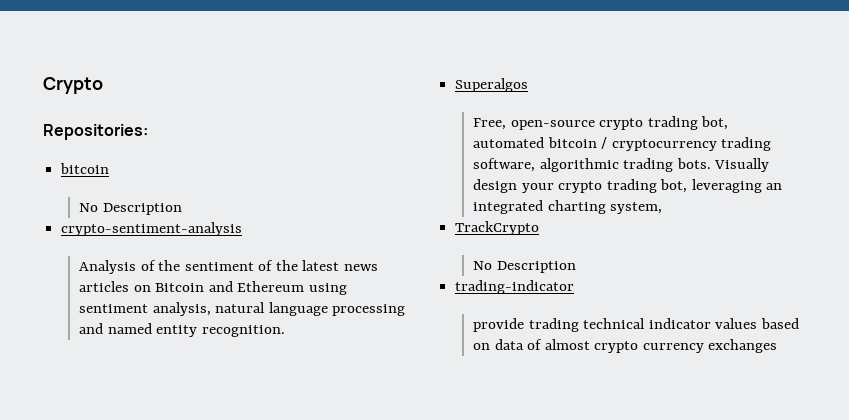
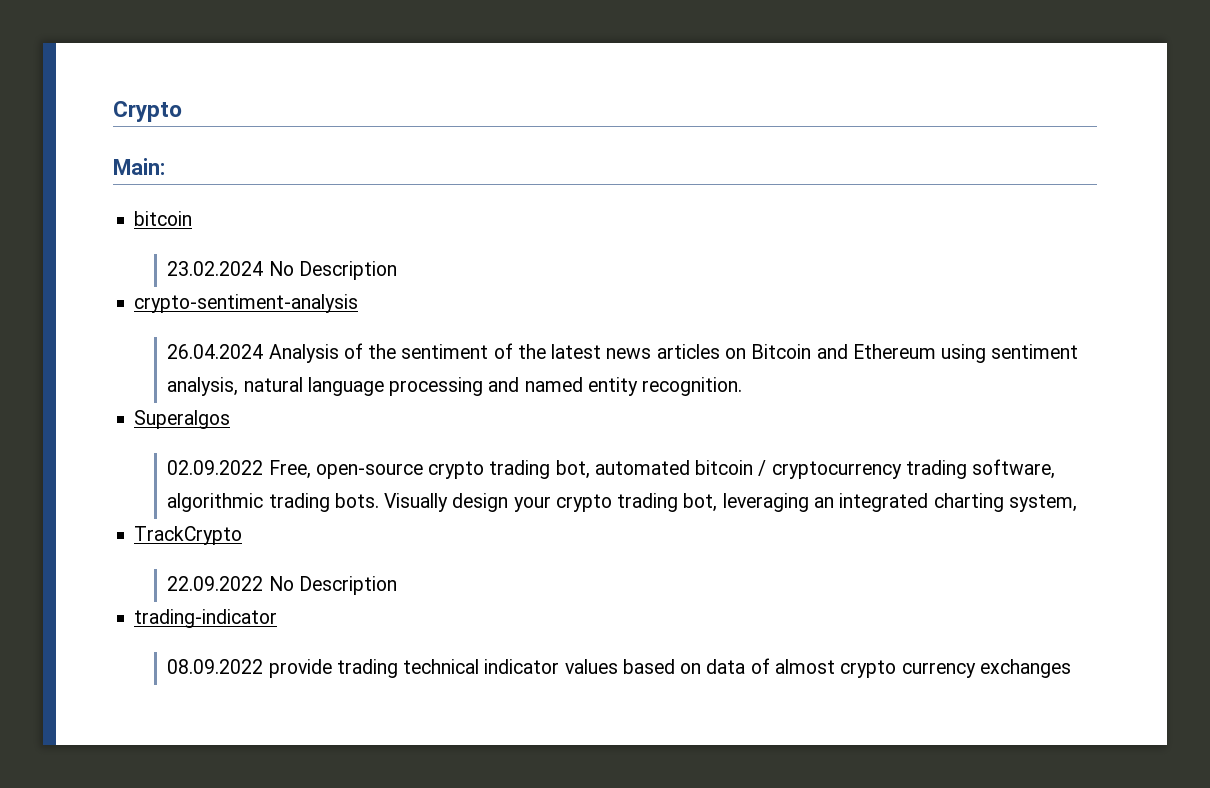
- Repositories:
+ Main:
  bitcoin
- No Description
+ 23.02.2024 No Description
- Analysis of the sentiment of the latest news articles on Bitcoin and Ethereum using sentiment analysis, natural language processing and named entity recognition.
+ 26.04.2024 Analysis of the sentiment of the latest news articles on Bitcoin and Ethereum using sentiment analysis, natural language processing and named entity recognition.
- Free, open-source crypto trading bot, automated bitcoin / cryptocurrency trading software, algorithmic trading bots.
+ 02.09.2022 Free, open-source crypto trading bot, automated bitcoin / cryptocurrency trading software, algorithmic trading bots.
  TrackCrypto
- No Description
+ 22.09.2022 No Description
- provide trading technical indicator values based on data of almost crypto currency exchanges
+ 08.09.2022 provide trading technical indicator values based on data of almost crypto currency exchanges

